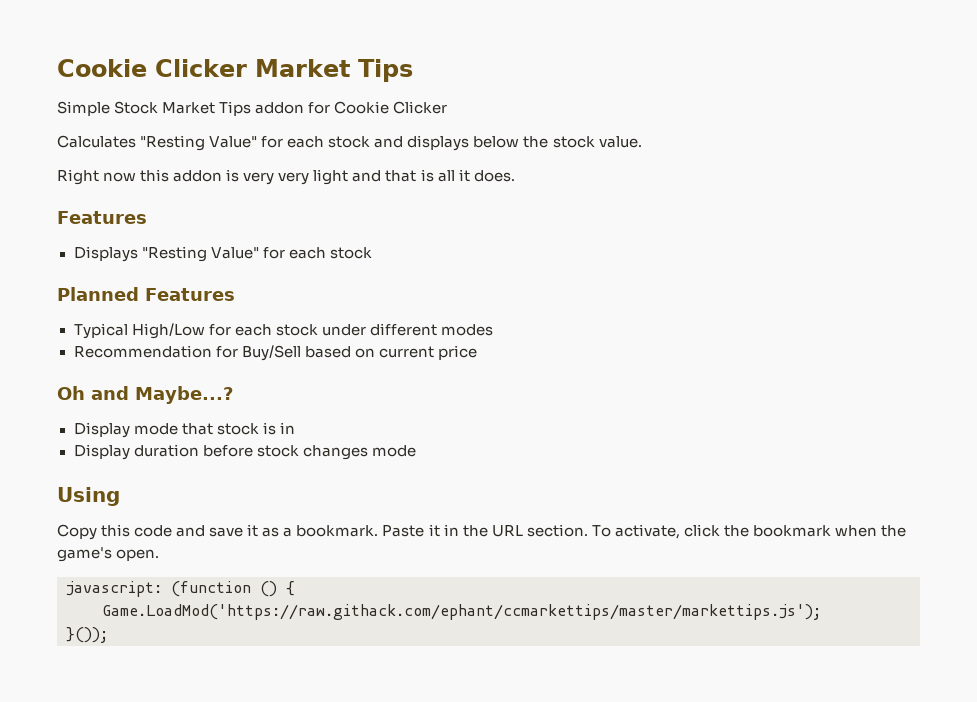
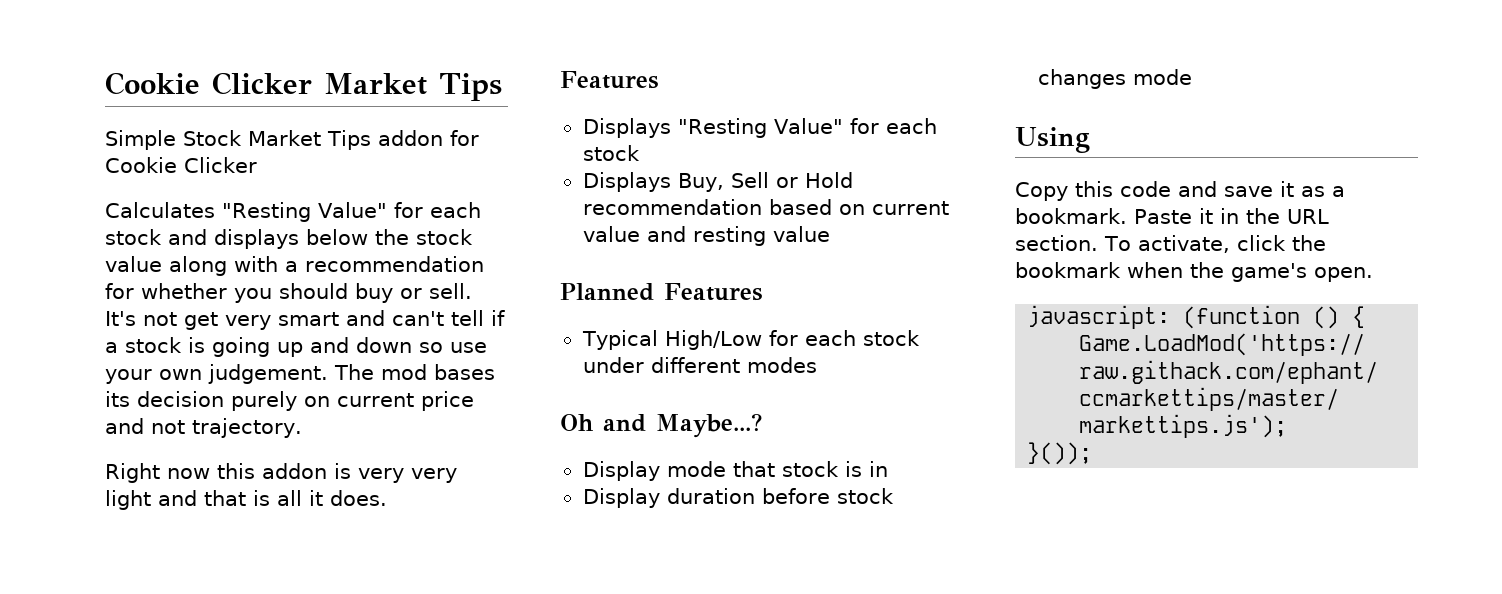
- Calculates "Resting Value" for each stock and displays below the stock value.
+ Calculates "Resting Value" for each stock and displays below the stock value along with a recommendation for whether you should buy or sell. It's not get very smart and can't tell if a stock is going up and down so use your own judgement. The mod bases its decision purely on current price and not trajectory.
+ Displays Buy, Sell or Hold recommendation based on current value and resting value
- Recommendation for Buy/Sell based on current price

